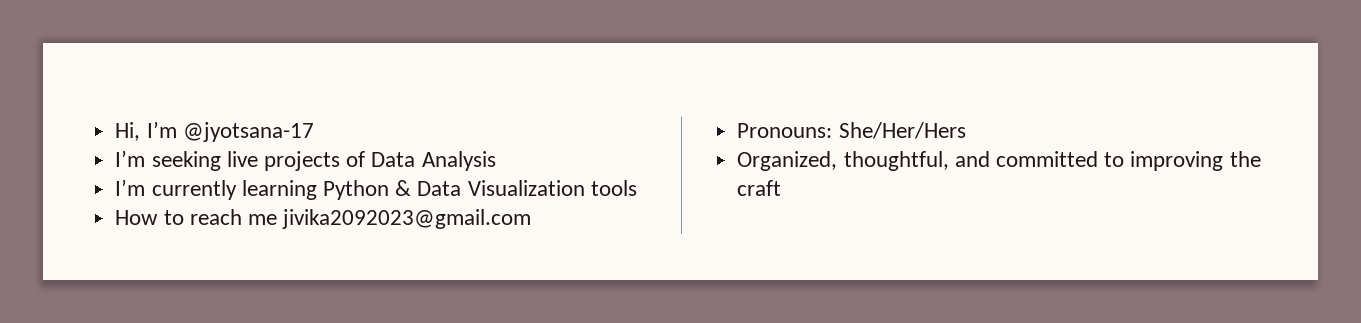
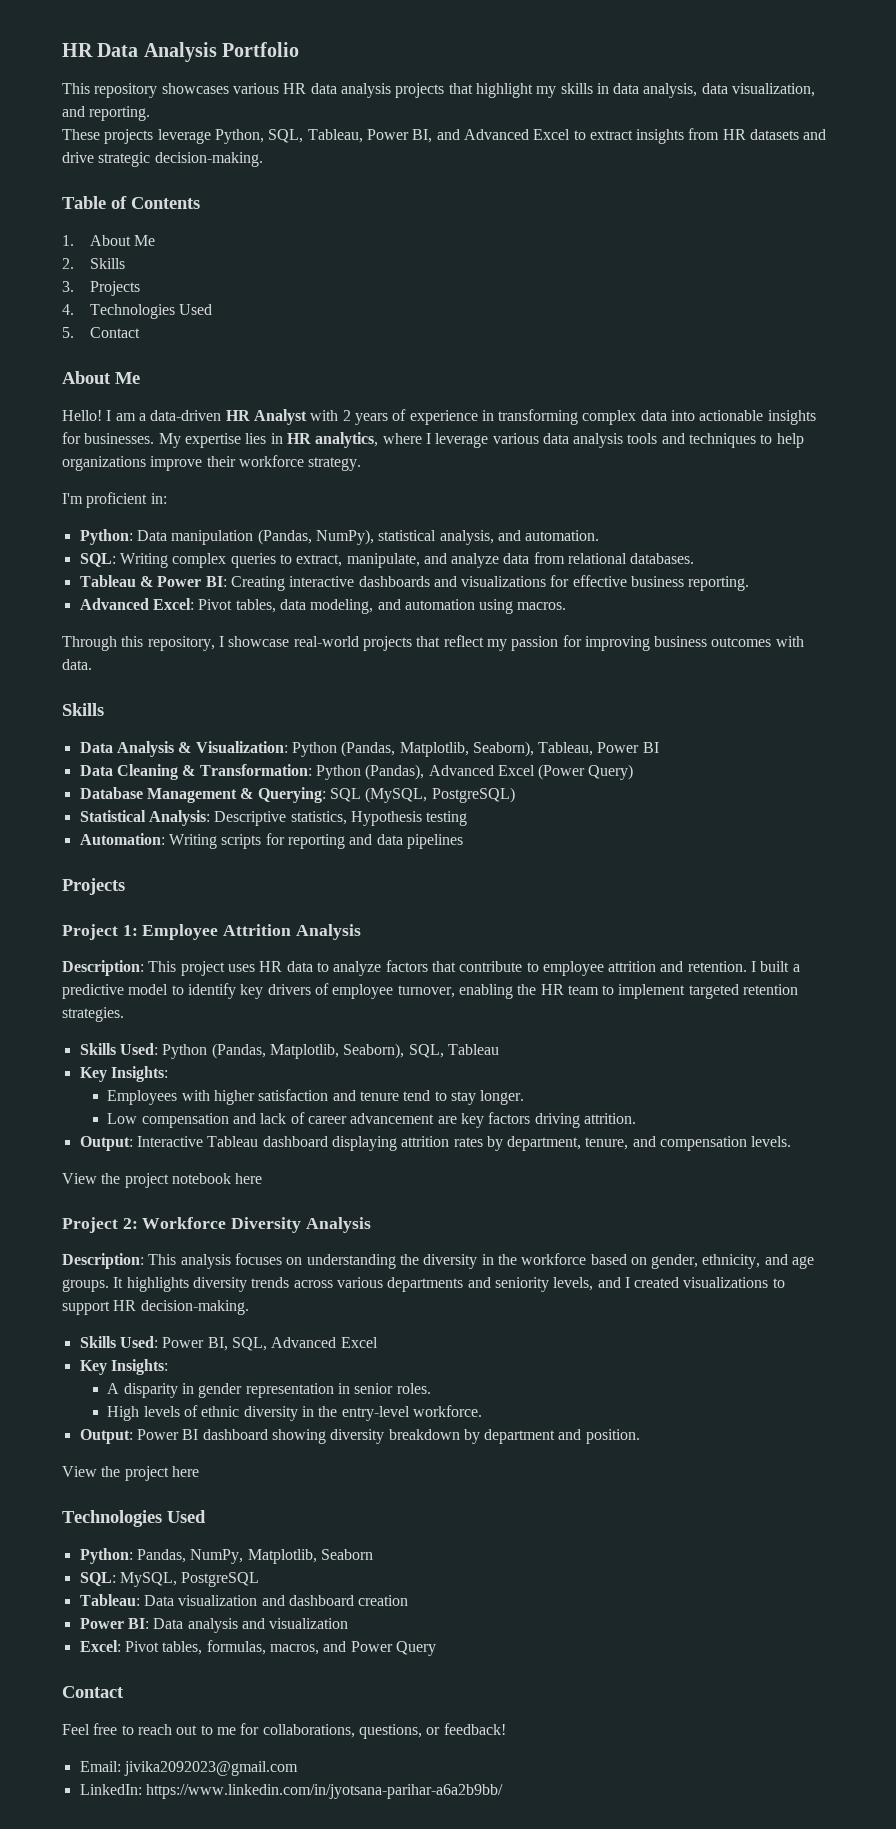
- Hi, I’m @jyotsana-17
- I’m seeking live projects of Data Analysis
- I’m currently learning Python & Data Visualization tools
- How to reach me jivika2092023@gmail.com
- Pronouns: She/Her/Hers
- Organized, thoughtful, and committed to improving the craft
+ HR Data Analysis Portfolio
+ This repository showcases various HR data analysis projects that highlight my skills in data analysis, data visualization, and reporting.
+ These projects leverage Python, SQL, Tableau, Power BI, and Advanced Excel to extract insights from HR datasets and drive strategic decision-making.
+ Table of Contents
+ 1. About Me
+ 2. Skills
+ 3. Projects
+ 4. Technologies Used
+ 5. Contact
+ About Me
+ Hello! I am a data-driven HR Analyst with 2 years of experience in transforming complex data into actionable insights for businesses. My expertise lies in HR analytics, where I leverage various data analysis tools and techniques to help organizations improve their workforce strategy.
+ I'm proficient in:
+ Python: Data manipulation (Pandas, NumPy), statistical analysis, and automation.
+ SQL: Writing complex queries to extract, manipulate, and analyze data from relational databases.
+ Tableau & Power BI: Creating interactive dashboards and visualizations for effective business reporting.
+ Advanced Excel: Pivot tables, data modeling, and automation using macros.
+ Through this repository, I showcase real-world projects that reflect my passion for improving business outcomes with data.
+ Skills
+ Data Analysis & Visualization: Python (Pandas, Matplotlib, Seaborn), Tableau, Power BI
+ Data Cleaning & Transformation: Python (Pandas), Advanced Excel (Power Query)
+ Database Management & Querying: SQL (MySQL, PostgreSQL)
+ Statistical Analysis: Descriptive statistics, Hypothesis testing
+ Automation: Writing scripts for reporting and data pipelines
+ Projects
+ Project 1: Employee Attrition Analysis
+ Description: This project uses HR data to analyze factors that contribute to employee attrition and retention. I built a predictive model to identify key drivers of employee turnover, enabling the HR team to implement targeted retention strategies.
+ Skills Used: Python (Pandas, Matplotlib, Seaborn), SQL, Tableau
+ Key Insights:
+ Employees with higher satisfaction and tenure tend to stay longer.
+ Low compensation and lack of career advancement are key factors driving attrition.
+ Output: Interactive Tableau dashboard displaying attrition rates by department, tenure, and compensation levels.
+ View the project notebook here
+ Project 2: Workforce Diversity Analysis
+ Description: This analysis focuses on understanding the diversity in the workforce based on gender, ethnicity, and age groups. It highlights diversity trends across various departments and seniority levels, and I created visualizations to support HR decision-making.
+ Skills Used: Power BI, SQL, Advanced Excel
+ Key Insights:
+ A disparity in gender representation in senior roles.
+ High levels of ethnic diversity in the entry-level workforce.
+ Output: Power BI dashboard showing diversity breakdown by department and position.
+ View the project here
+ Technologies Used
+ Python: Pandas, NumPy, Matplotlib, Seaborn
+ SQL: MySQL, PostgreSQL
+ Tableau: Data visualization and dashboard creation
+ Power BI: Data analysis and visualization
+ Excel: Pivot tables, formulas, macros, and Power Query
+ Contact
+ Feel free to reach out to me for collaborations, questions, or feedback!
+ Email: jivika2092023@gmail.com
+ LinkedIn: https://www.linkedin.com/in/jyotsana-parihar-a6a2b9bb/

